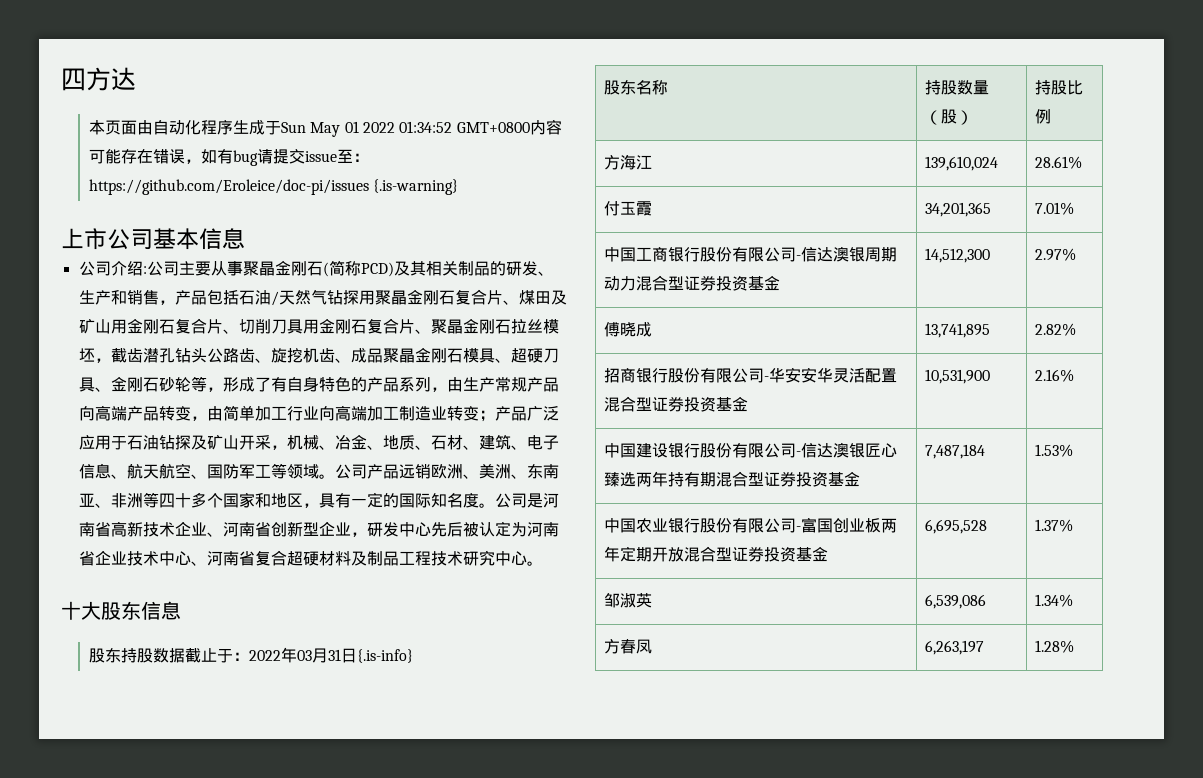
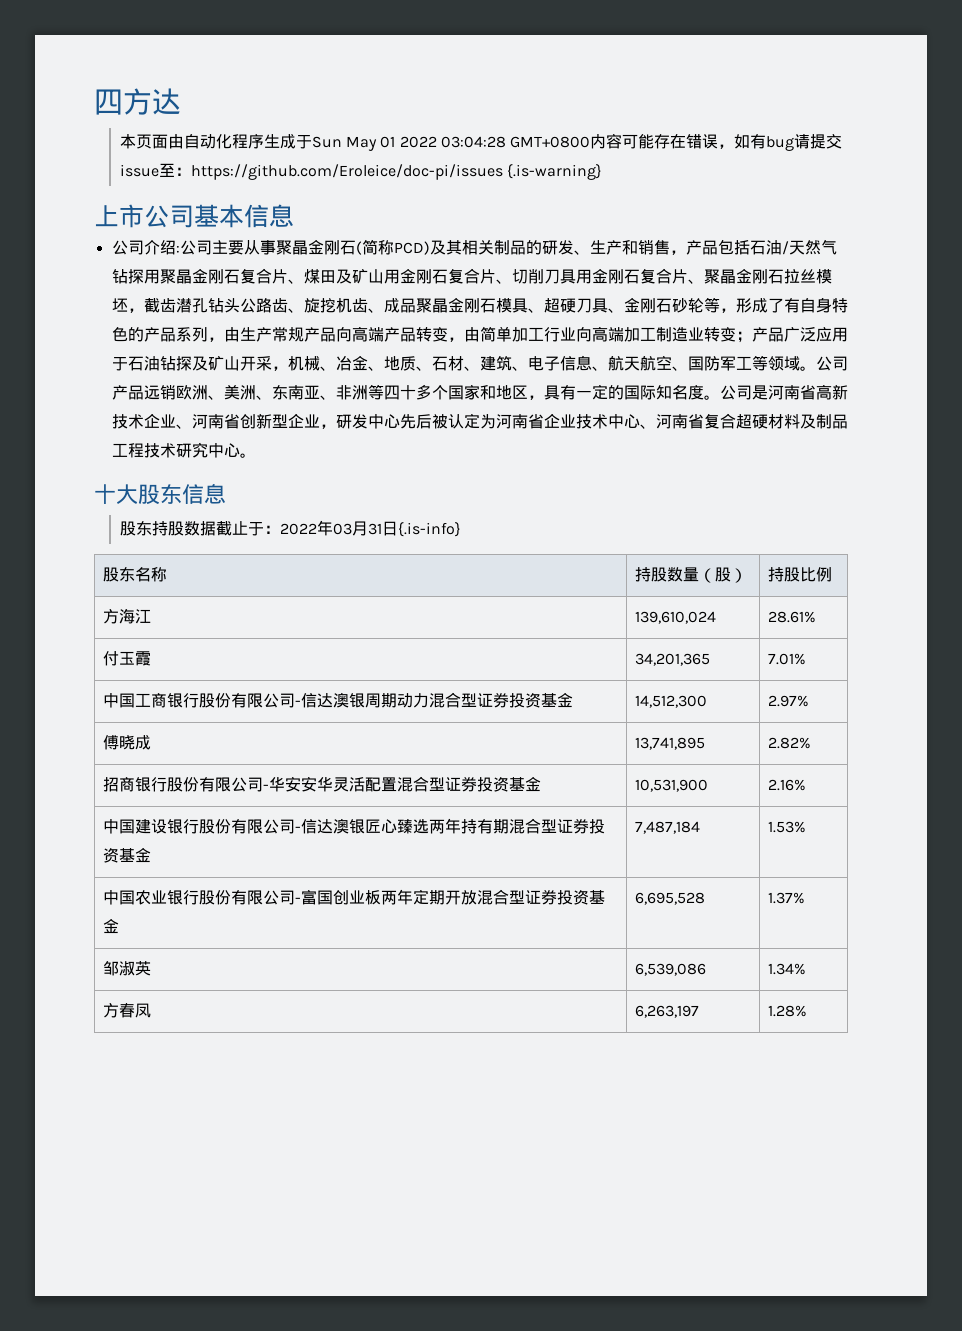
- 本页面由自动化程序生成于Sun May 01 2022 01:34:52 GMT+0800内容可能存在错误，如有bug请提交issue至：https://github.com/Eroleice/doc-pi/issues {.is-warning}
+ 本页面由自动化程序生成于Sun May 01 2022 03:04:28 GMT+0800内容可能存在错误，如有bug请提交issue至：https://github.com/Eroleice/doc-pi/issues {.is-warning}

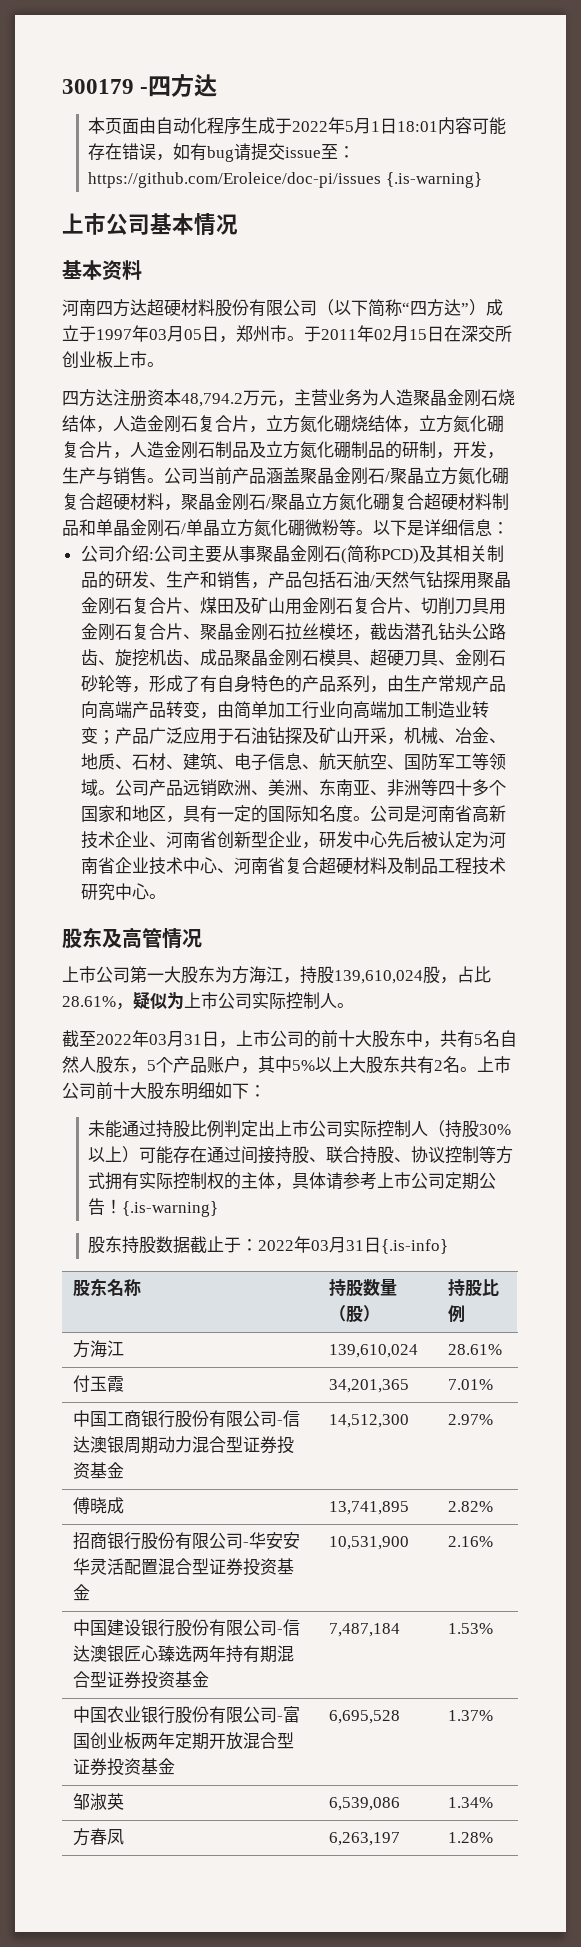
- 四方达
+ 300179 -四方达
- 本页面由自动化程序生成于Sun May 01 2022 03:04:28 GMT+0800内容可能存在错误，如有bug请提交issue至：https://github.com/Eroleice/doc-pi/issues {.is-warning}
+ 本页面由自动化程序生成于2022年5月1日18:01内容可能存在错误，如有bug请提交issue至：https://github.com/Eroleice/doc-pi/issues {.is-warning}
- 上市公司基本信息
+ 上市公司基本情况
+ 基本资料
+ 河南四方达超硬材料股份有限公司（以下简称“四方达”）成立于1997年03月05日，郑州市。于2011年02月15日在深交所创业板上市。
+ 四方达注册资本48,794.2万元，主营业务为人造聚晶金刚石烧结体，人造金刚石复合片，立方氮化硼烧结体，立方氮化硼复合片，人造金刚石制品及立方氮化硼制品的研制，开发，生产与销售。公司当前产品涵盖聚晶金刚石/聚晶立方氮化硼复合超硬材料，聚晶金刚石/聚晶立方氮化硼复合超硬材料制品和单晶金刚石/单晶立方氮化硼微粉等。以下是详细信息：
- 十大股东信息
+ 股东及高管情况
+ 上市公司第一大股东为方海江，持股139,610,024股，占比28.61%，疑似为上市公司实际控制人。
+ 截至2022年03月31日，上市公司的前十大股东中，共有5名自然人股东，5个产品账户，其中5%以上大股东共有2名。上市公司前十大股东明细如下：
+ 未能通过持股比例判定出上市公司实际控制人（持股30%以上）可能存在通过间接持股、联合持股、协议控制等方式拥有实际控制权的主体，具体请参考上市公司定期公告！{.is-warning}

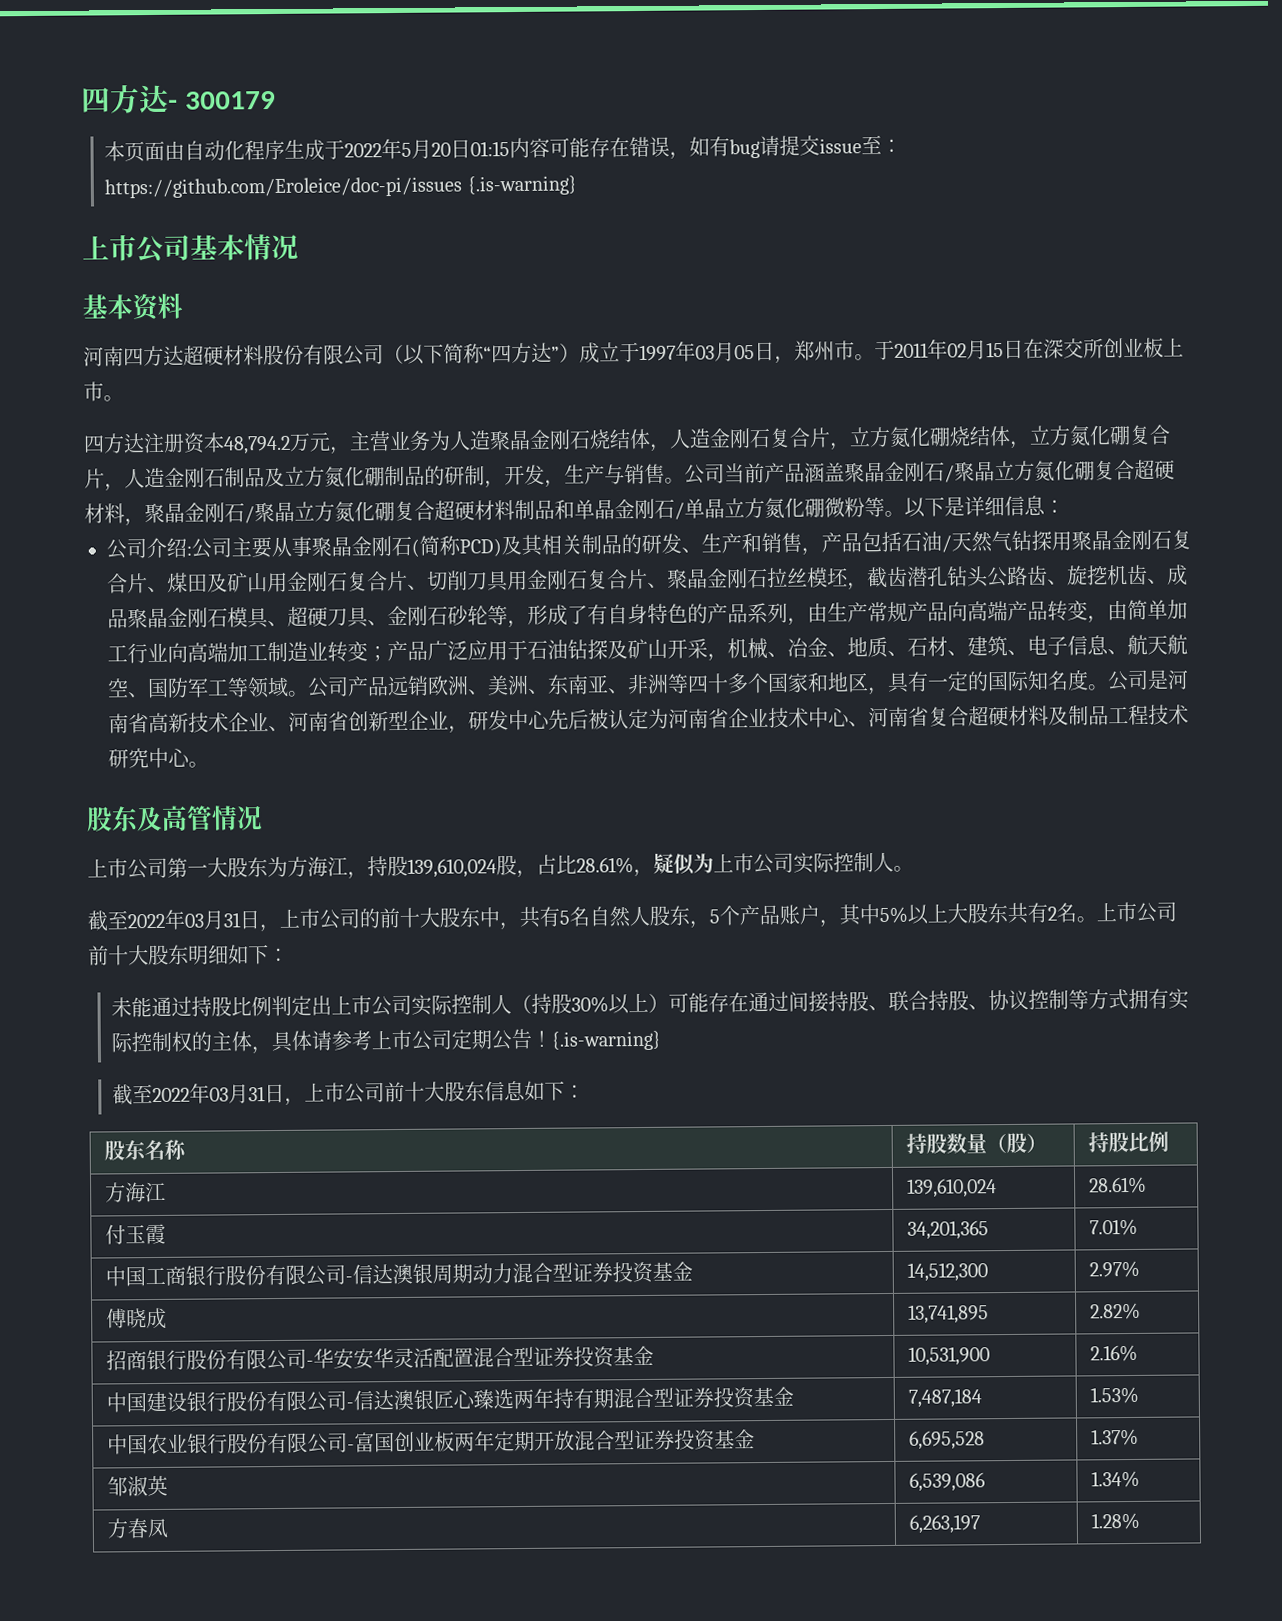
- 300179 -四方达
+ 四方达- 300179
- 本页面由自动化程序生成于2022年5月1日18:01内容可能存在错误，如有bug请提交issue至：https://github.com/Eroleice/doc-pi/issues {.is-warning}
+ 本页面由自动化程序生成于2022年5月20日01:15内容可能存在错误，如有bug请提交issue至：https://github.com/Eroleice/doc-pi/issues {.is-warning}
- 股东持股数据截止于：2022年03月31日{.is-info}
+ 截至2022年03月31日，上市公司前十大股东信息如下：

